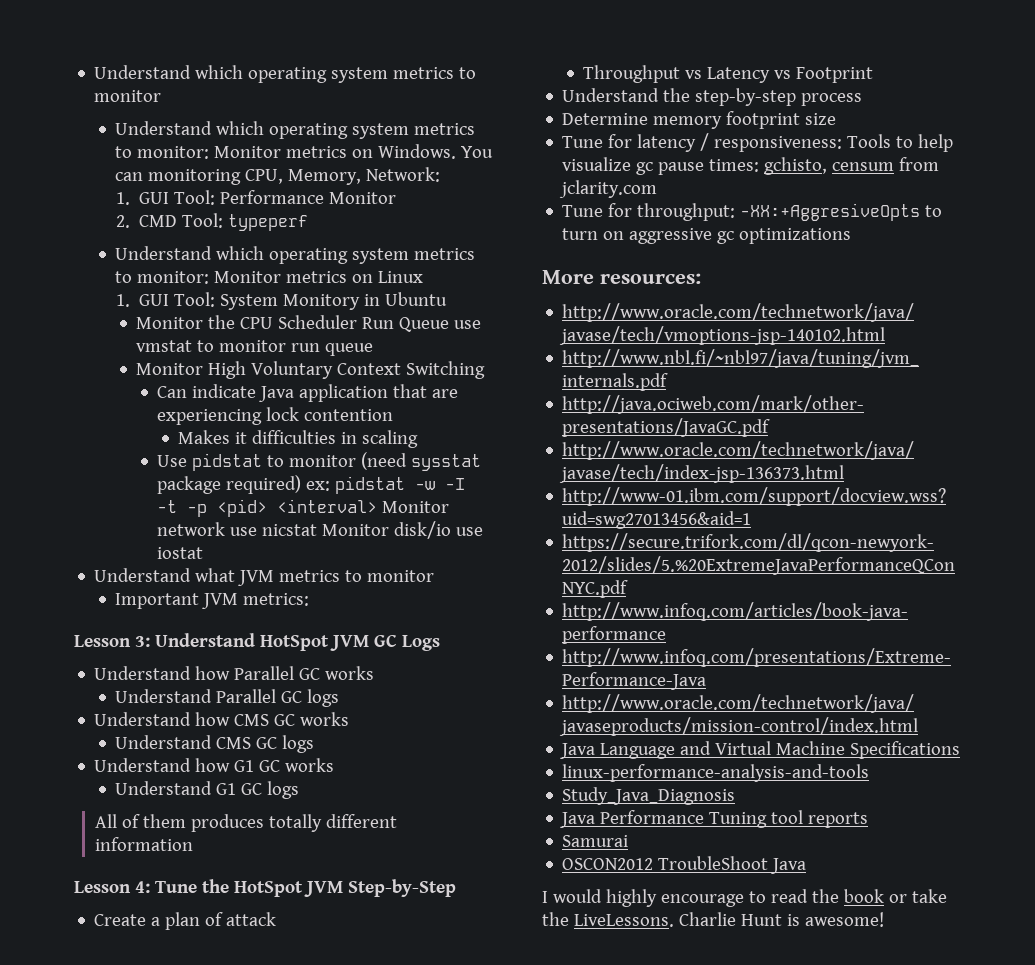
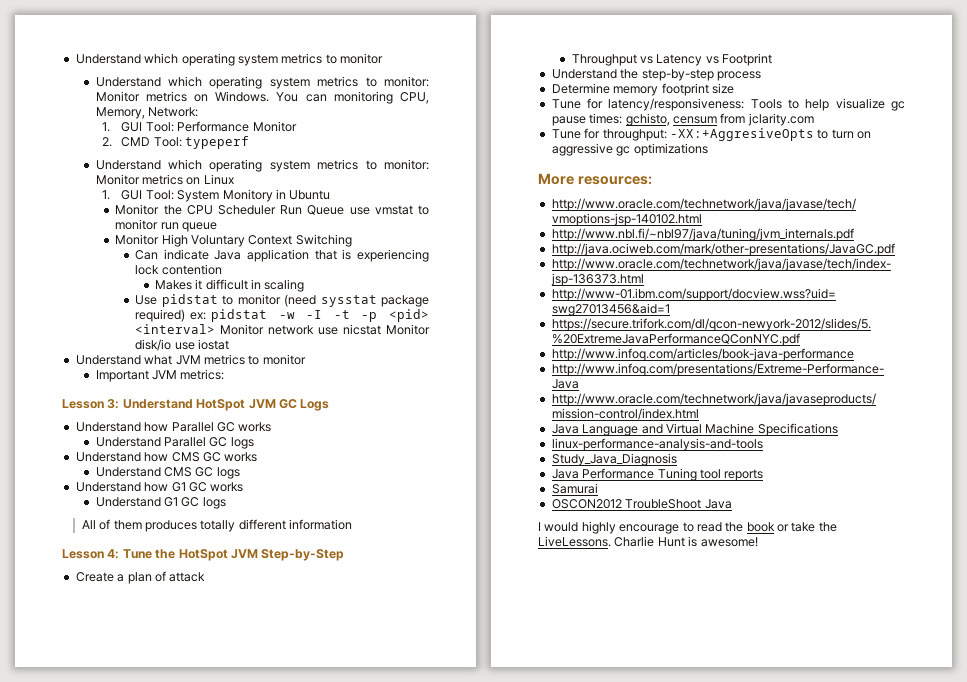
- Can indicate Java application that are experiencing lock contention
+ Can indicate Java application that is experiencing lock contention
- Makes it difficulties in scaling
+ Makes it difficult in scaling
- Tune for latency / responsiveness: Tools to help visualize gc pause times: gchisto, censum from jclarity.com
+ Tune for latency/responsiveness: Tools to help visualize gc pause times: gchisto, censum from jclarity.com

